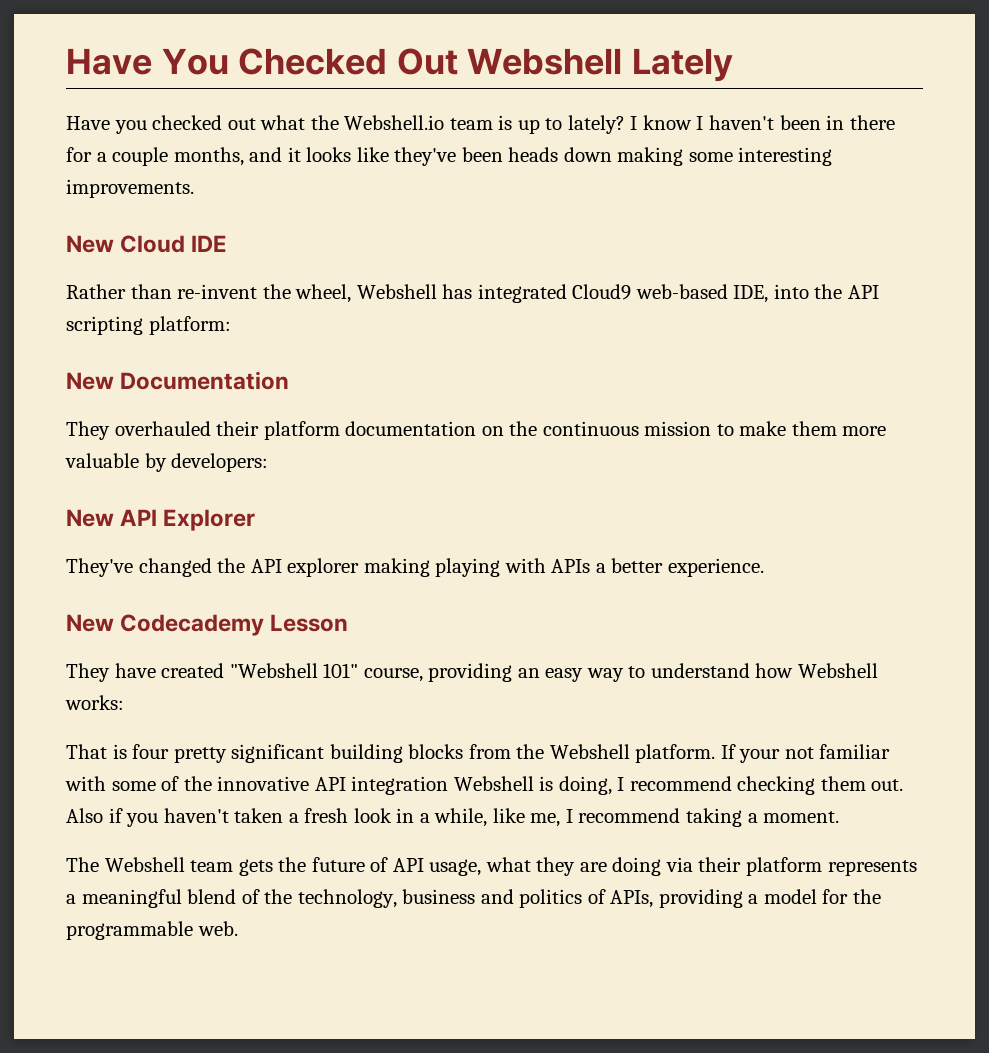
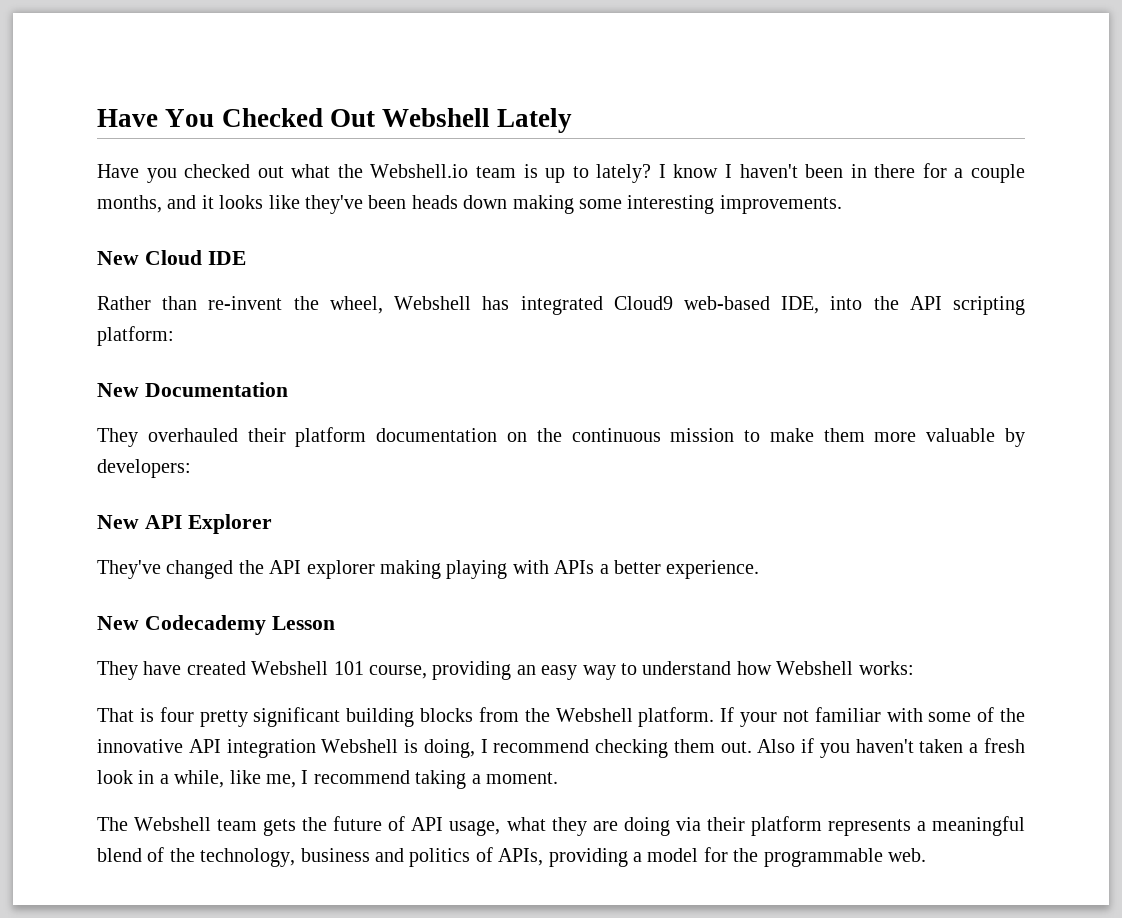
- They have created "Webshell 101" course, providing an easy way to understand how Webshell works:
+ They have created Webshell 101 course, providing an easy way to understand how Webshell works:

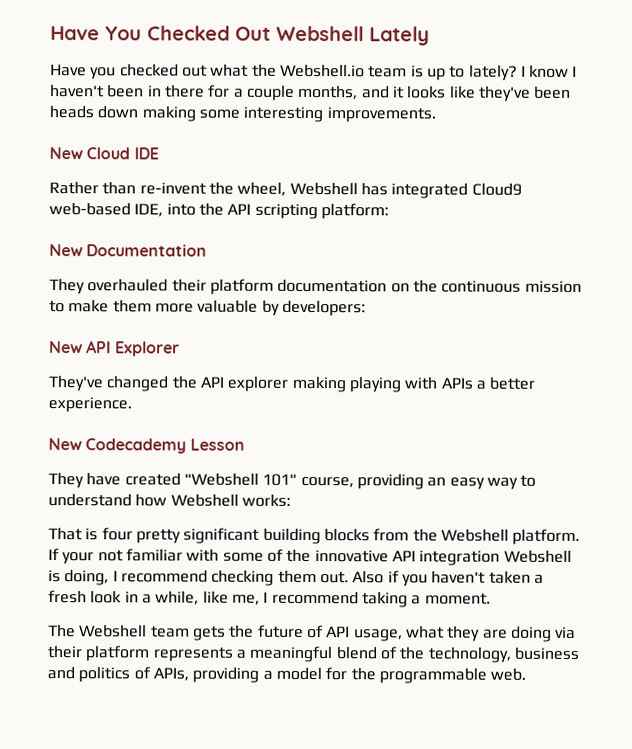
- They have created Webshell 101 course, providing an easy way to understand how Webshell works:
+ They have created "Webshell 101" course, providing an easy way to understand how Webshell works:

